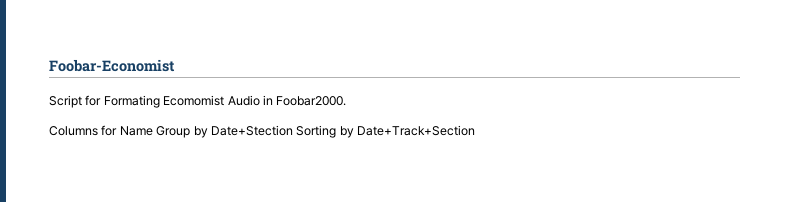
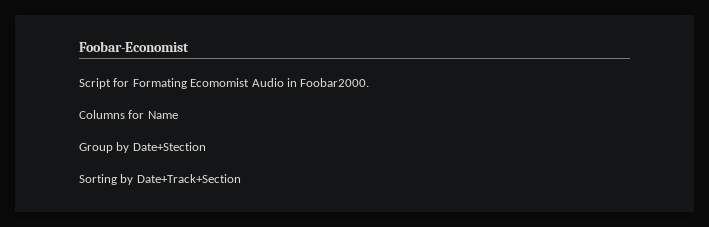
- Columns for Name Group by Date+Stection Sorting by Date+Track+Section
+ Columns for Name
+ Group by Date+Stection
+ Sorting by Date+Track+Section

